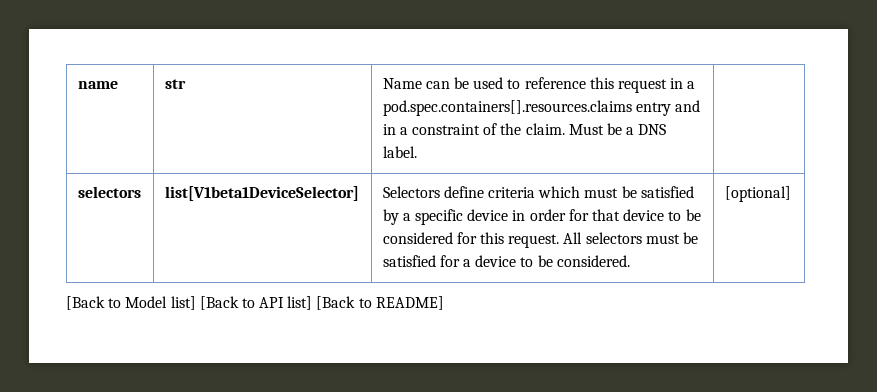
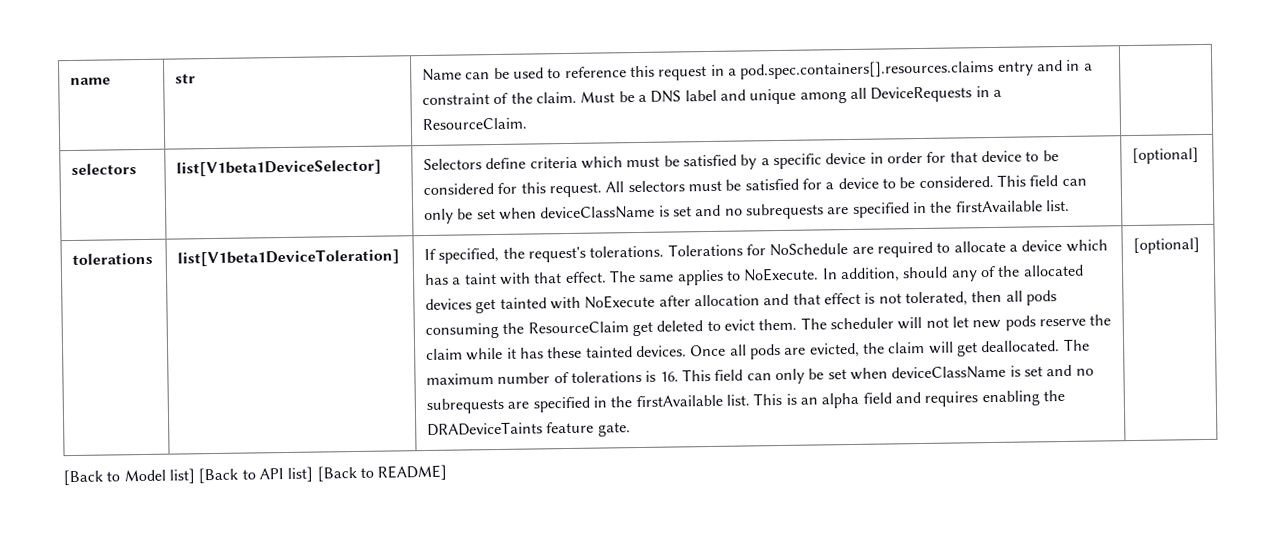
- name | str | Name can be used to reference this request in a pod.spec.containers[].resources.claims entry and in a constraint of the claim. Must be a DNS label. |
+ name | str | Name can be used to reference this request in a pod.spec.containers[].resources.claims entry and in a constraint of the claim. Must be a DNS label and unique among all DeviceRequests in a ResourceClaim. |
+ This field can only be set when deviceClassName is set and no subrequests are specified in the firstAvailable list. | [optional]
+ tolerations | list[V1beta1DeviceToleration] | If specified, the request's tolerations. Tolerations for NoSchedule are required to allocate a device which has a taint with that effect. The same applies to NoExecute. In addition, should any of the allocated devices get tainted with NoExecute after allocation and that effect is not tolerated, then all pods consuming the ResourceClaim get deleted to evict them. The scheduler will not let new pods reserve the claim while it has these tainted devices. Once all pods are evicted, the claim will get deallocated. The maximum number of tolerations is 16. This field can only be set when deviceClassName is set and no subrequests are specified in the firstAvailable list. This is an alpha field and requires enabling the DRADeviceTaints feature gate.

